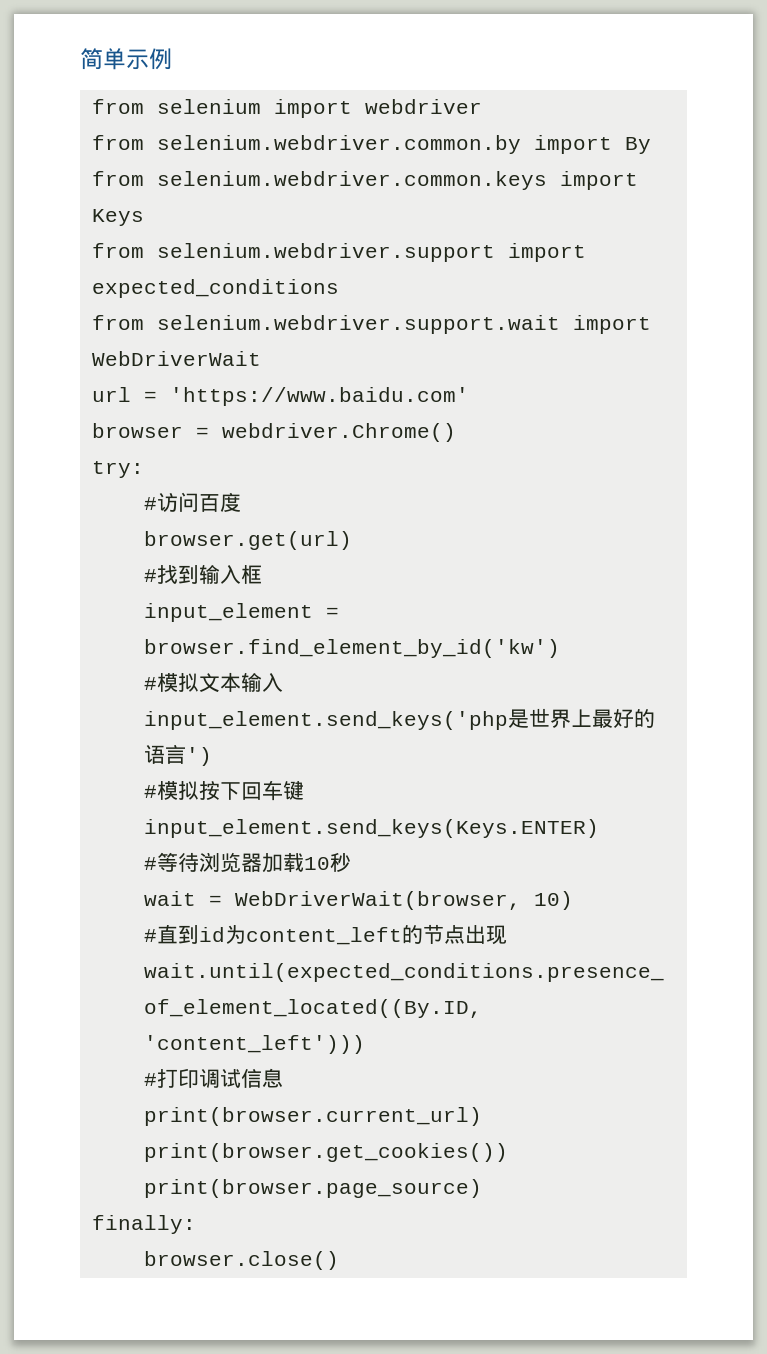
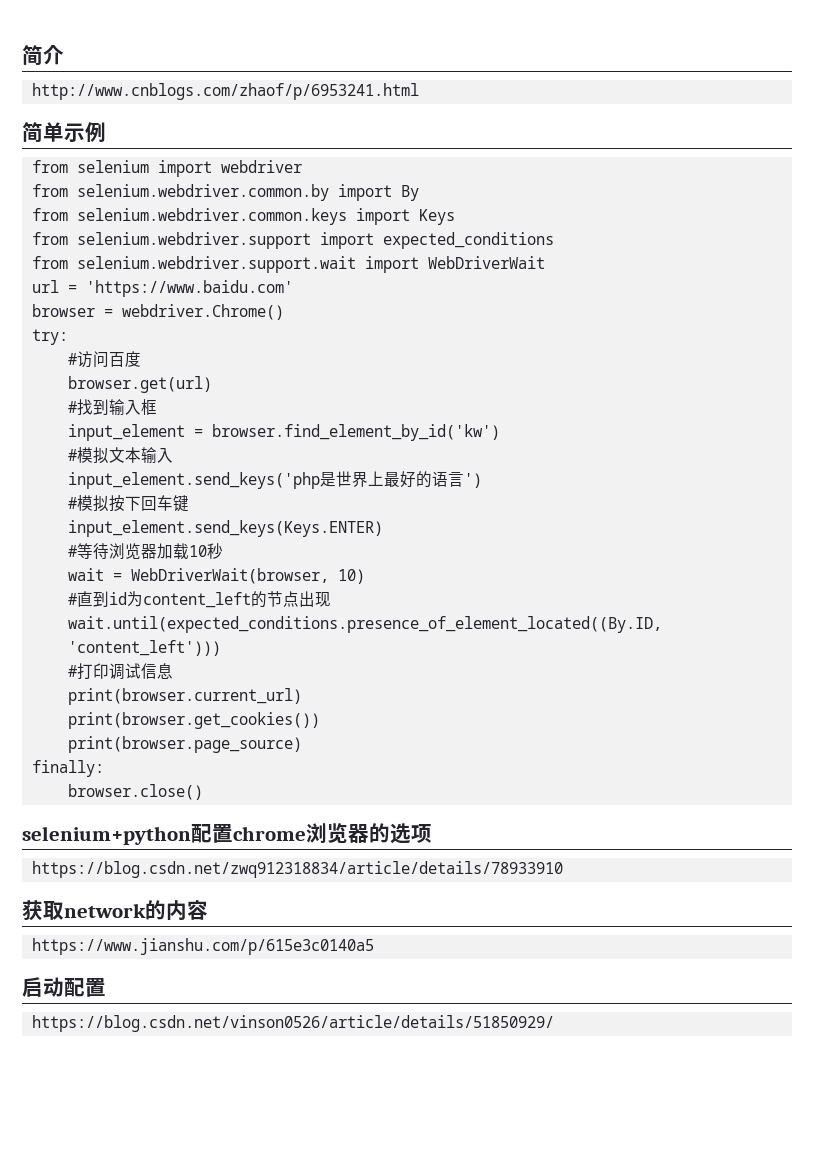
+ 简介
+ http://www.cnblogs.com/zhaof/p/6953241.html
+ selenium+python配置chrome浏览器的选项
+ https://blog.csdn.net/zwq912318834/article/details/78933910
+ 获取network的内容
+ https://www.jianshu.com/p/615e3c0140a5
+ 启动配置
+ https://blog.csdn.net/vinson0526/article/details/51850929/

